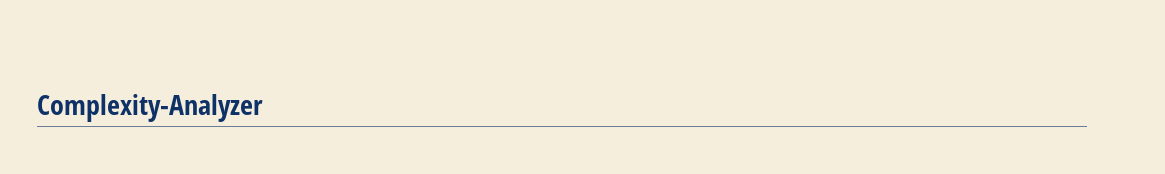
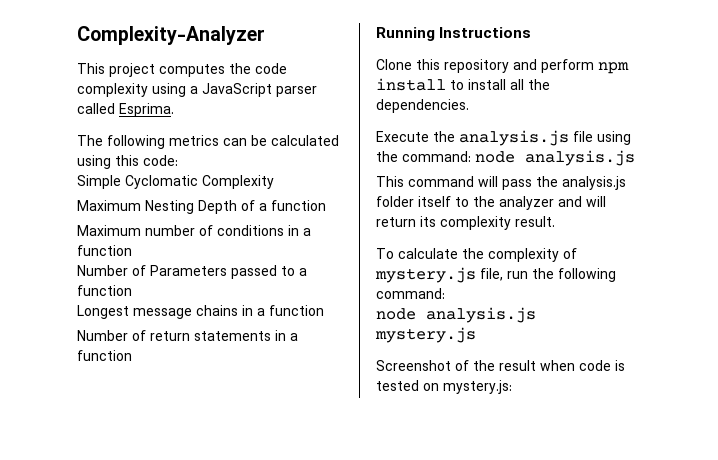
+ This project computes the code complexity using a JavaScript parser called Esprima.
+ The following metrics can be calculated using this code:
+ Simple Cyclomatic Complexity
+ Maximum Nesting Depth of a function
+ Maximum number of conditions in a function
+ Number of Parameters passed to a function
+ Longest message chains in a function
+ Number of return statements in a function
+ Running Instructions
+ Clone this repository and perform npm install to install all the dependencies.
+ Execute the analysis.js file using the command: node analysis.js
+ This command will pass the analysis.js folder itself to the analyzer and will return its complexity result.
+ To calculate the complexity of mystery.js file, run the following command:
+ node analysis.js mystery.js
+ Screenshot of the result when code is tested on mystery.js:

